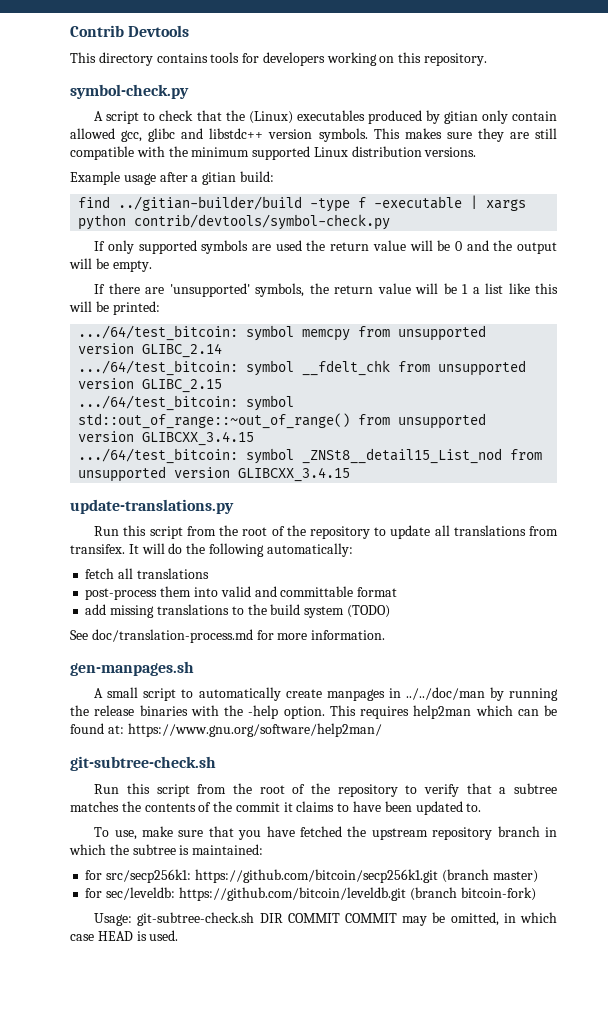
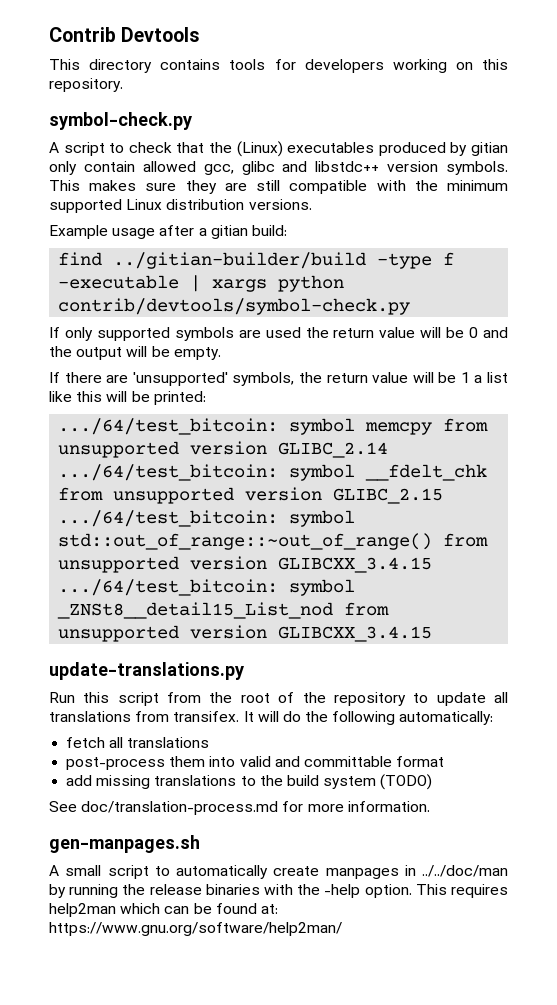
  This requires help2man which can be found at: https://www.gnu.org/software/help2man/
- git-subtree-check.sh
- Run this script from the root of the repository to verify that a subtree matches the contents of the commit it claims to have been updated to.
- To use, make sure that you have fetched the upstream repository branch in which the subtree is maintained:
- for src/secp256k1: https://github.com/bitcoin/secp256k1.git (branch master)
- for sec/leveldb: https://github.com/bitcoin/leveldb.git (branch bitcoin-fork)
- Usage: git-subtree-check.sh DIR COMMIT COMMIT may be omitted, in which case HEAD is used.

